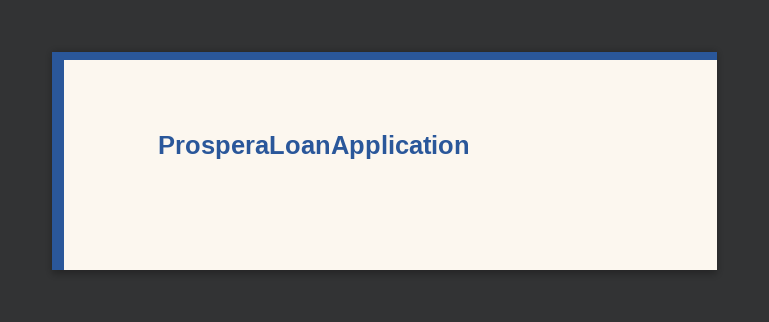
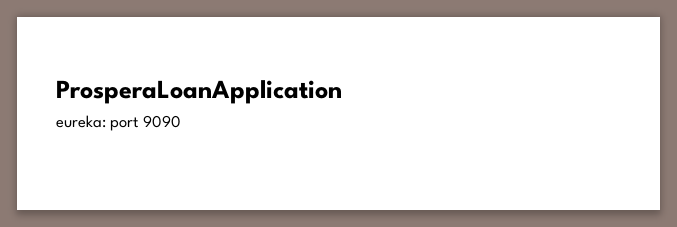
+ eureka: port 9090

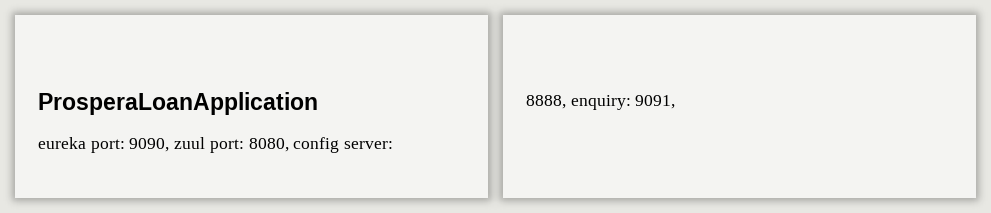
- eureka: port 9090
+ eureka port: 9090, zuul port: 8080, config server: 8888, enquiry: 9091,

